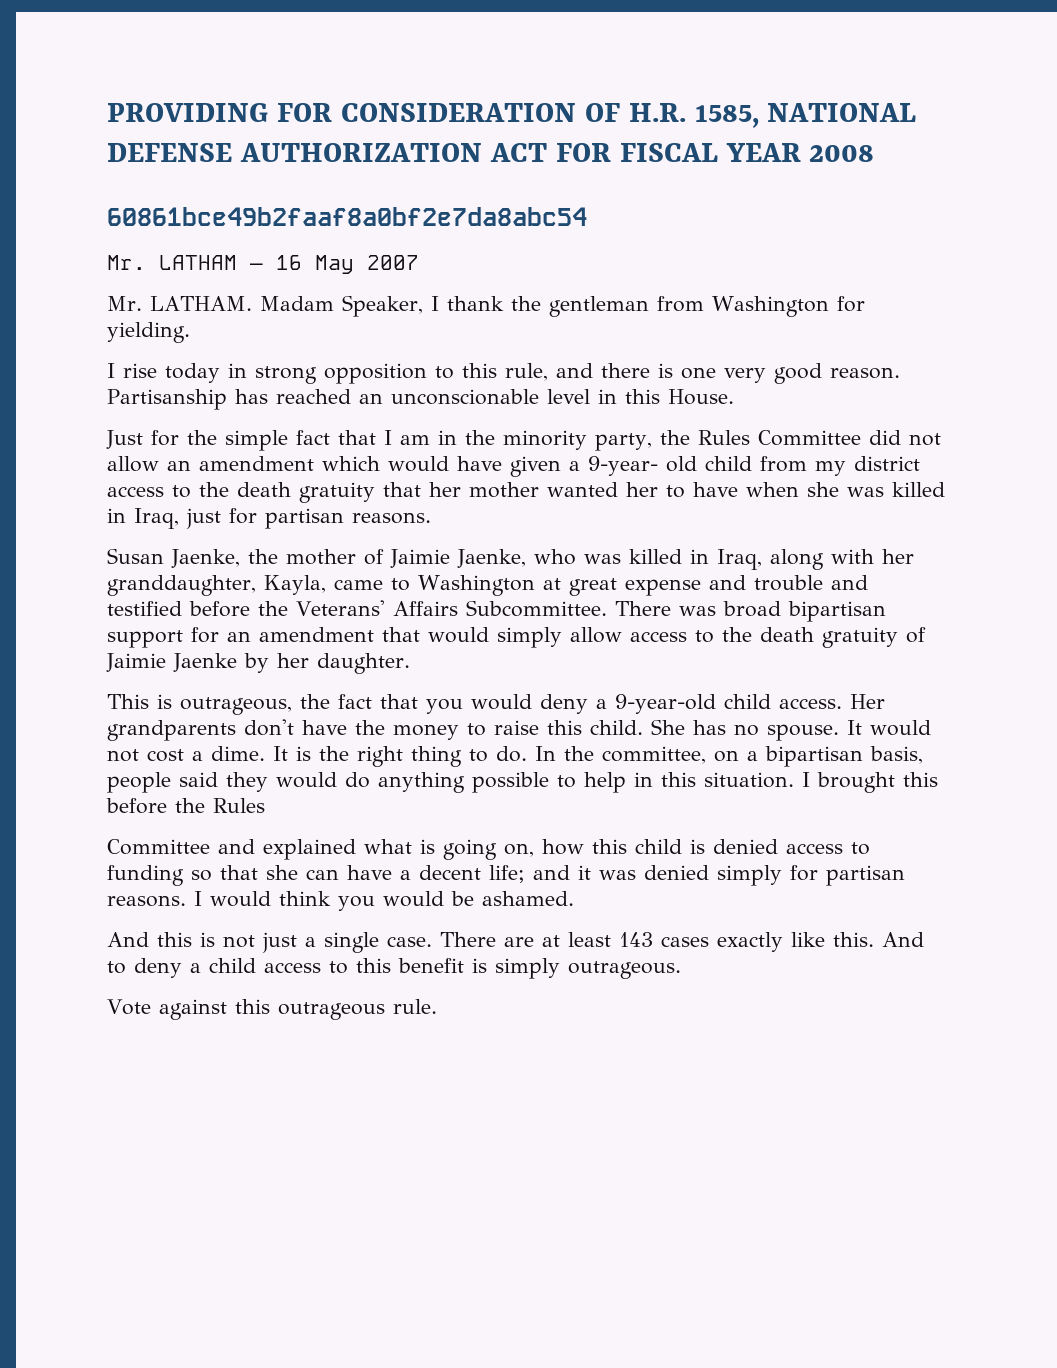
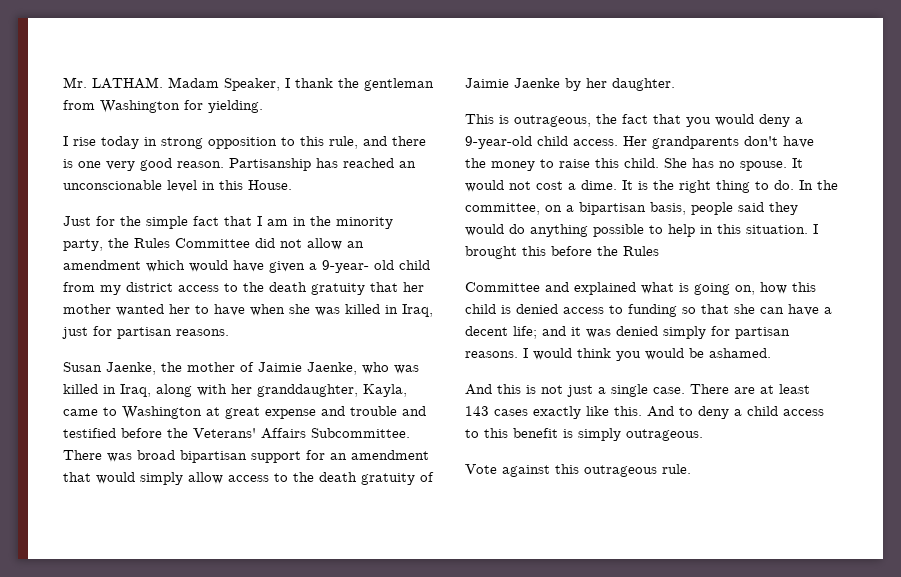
- PROVIDING FOR CONSIDERATION OF H.R. 1585, NATIONAL DEFENSE AUTHORIZATION ACT FOR FISCAL YEAR 2008
- 60861bce49b2faaf8a0bf2e7da8abc54
- Mr. LATHAM — 16 May 2007

